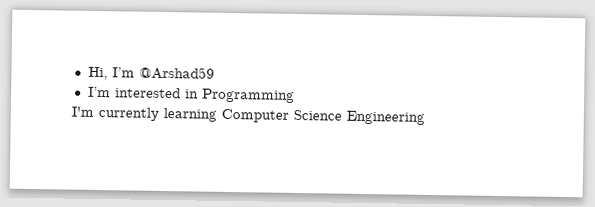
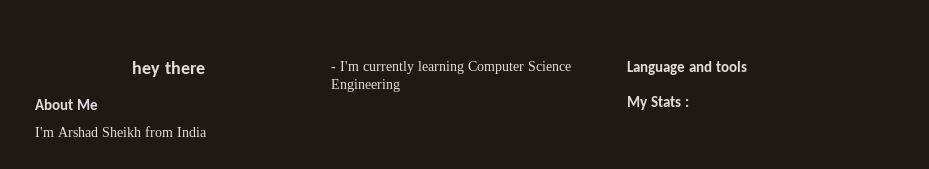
- Hi, I’m @Arshad59
- I’m interested in Programming
- I'm currently learning Computer Science Engineering
+ hey there
+ About Me
+ I'm Arshad Sheikh from India
+ - I'm currently learning Computer Science Engineering
+ Language and tools
+ My Stats :

